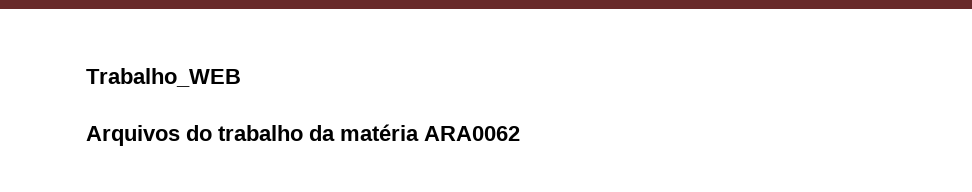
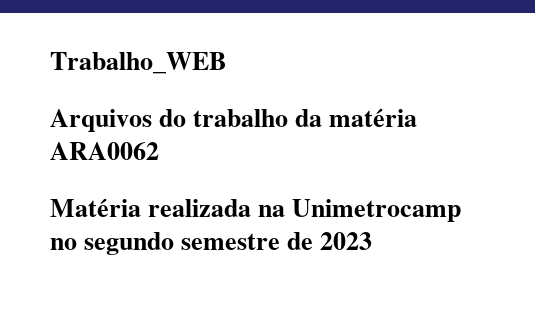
+ Matéria realizada na Unimetrocamp no segundo semestre de 2023

